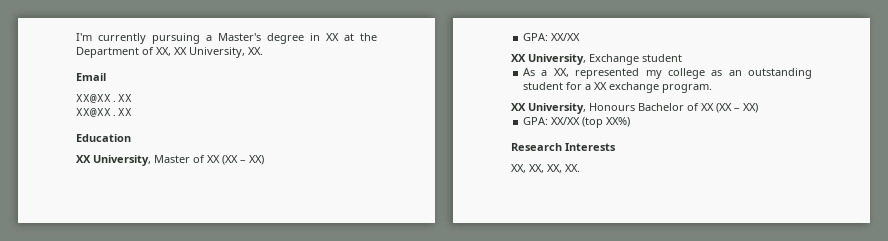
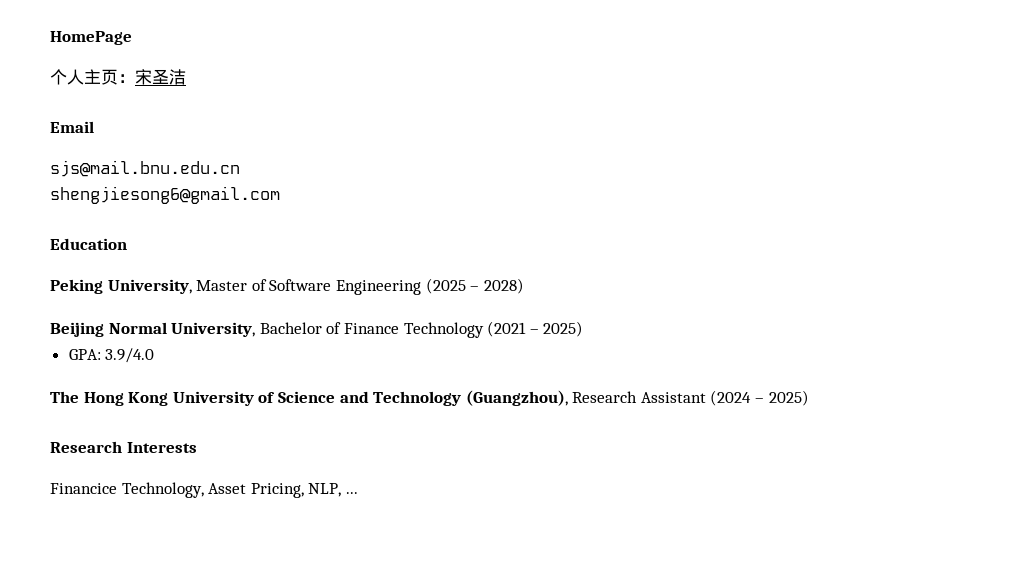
- I'm currently pursuing a Master's degree in XX at the Department of XX, XX University, XX.
+ HomePage
+ 个人主页：宋圣洁
  Email
- XX@XX.XX
- XX@XX.XX
+ sjs@mail.bnu.edu.cn
+ shengjiesong6@gmail.com
- XX University, Master of XX (XX – XX)
- GPA: XX/XX
- XX University, Exchange student
- As a XX, represented my college as an outstanding student for a XX exchange program.
- XX University, Honours Bachelor of XX (XX – XX)
- GPA: XX/XX (top XX%)
+ Peking University, Master of Software Engineering (2025 – 2028)
+ Beijing Normal University, Bachelor of Finance Technology (2021 – 2025)
+ GPA: 3.9/4.0
+ The Hong Kong University of Science and Technology (Guangzhou), Research Assistant (2024 – 2025)
  Research Interests
- XX, XX, XX, XX.
+ Financice Technology, Asset Pricing, NLP, ...

